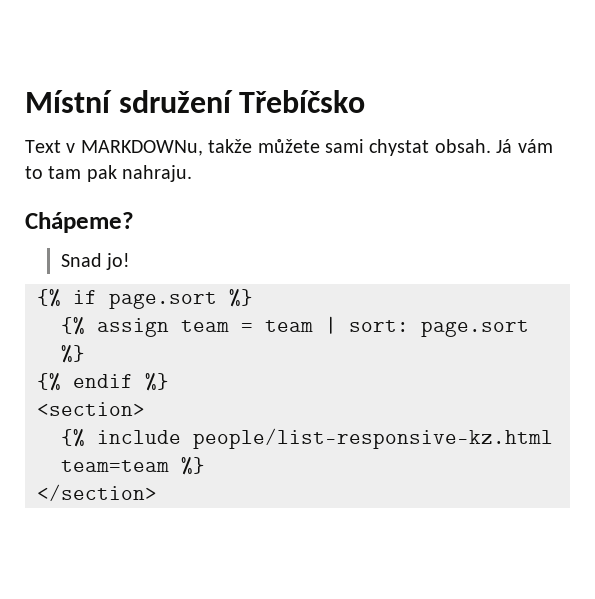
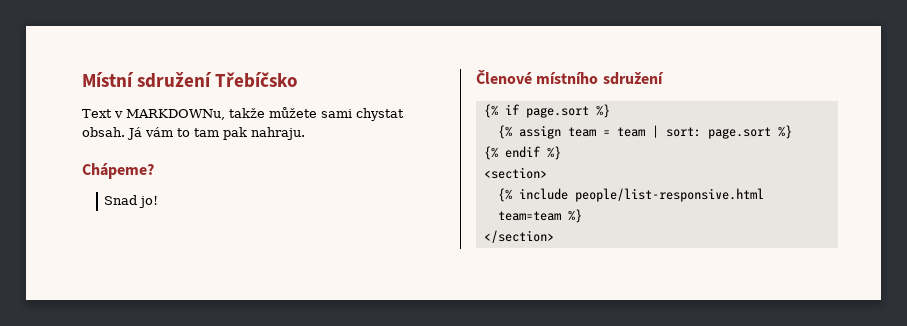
+ Členové místního sdružení
- {% include people/list-responsive-kz.html team=team %}
+ {% include people/list-responsive.html team=team %}

